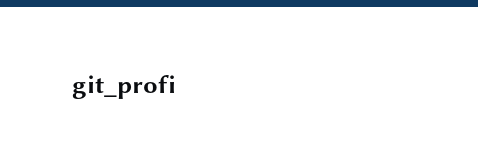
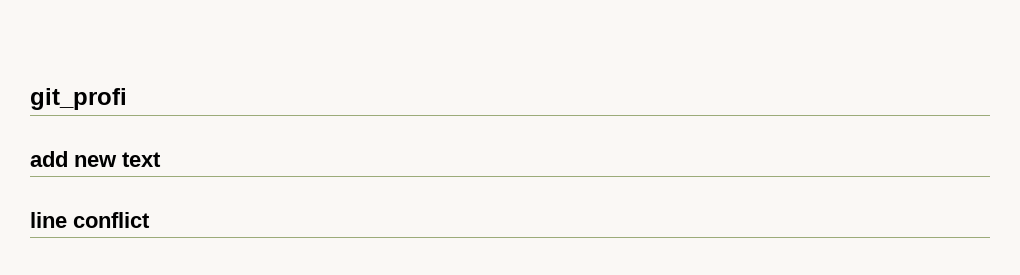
+ add new text
+ line conflict

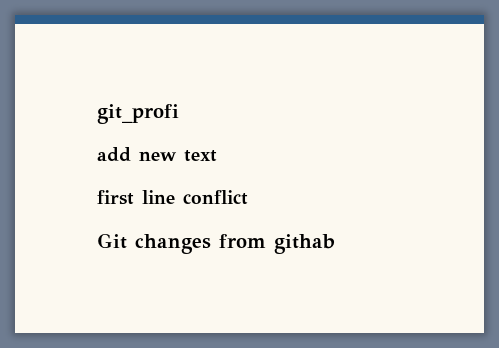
- line conflict
+ first line conflict
+ Git changes from githab

